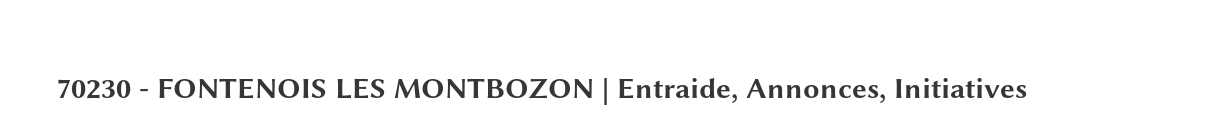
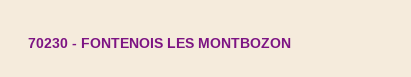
- 70230 - FONTENOIS LES MONTBOZON | Entraide, Annonces, Initiatives
+ 70230 - FONTENOIS LES MONTBOZON

